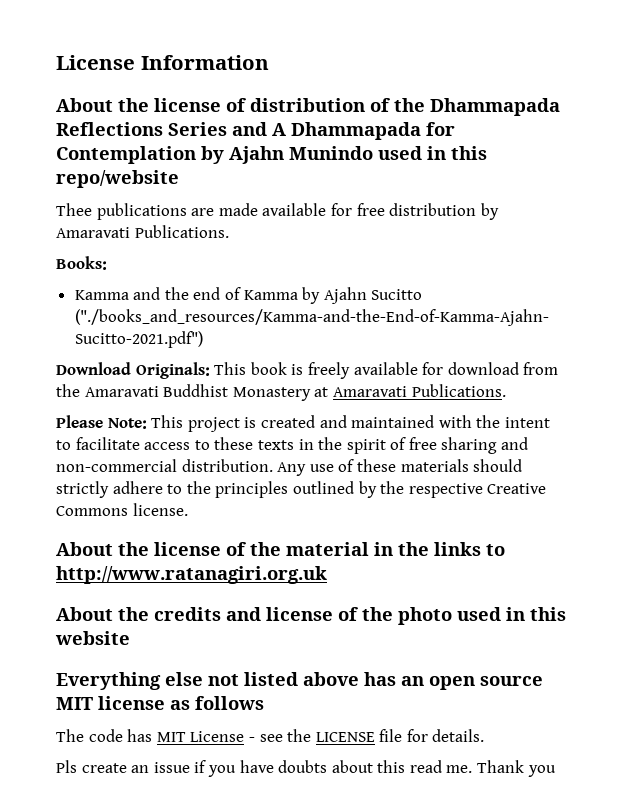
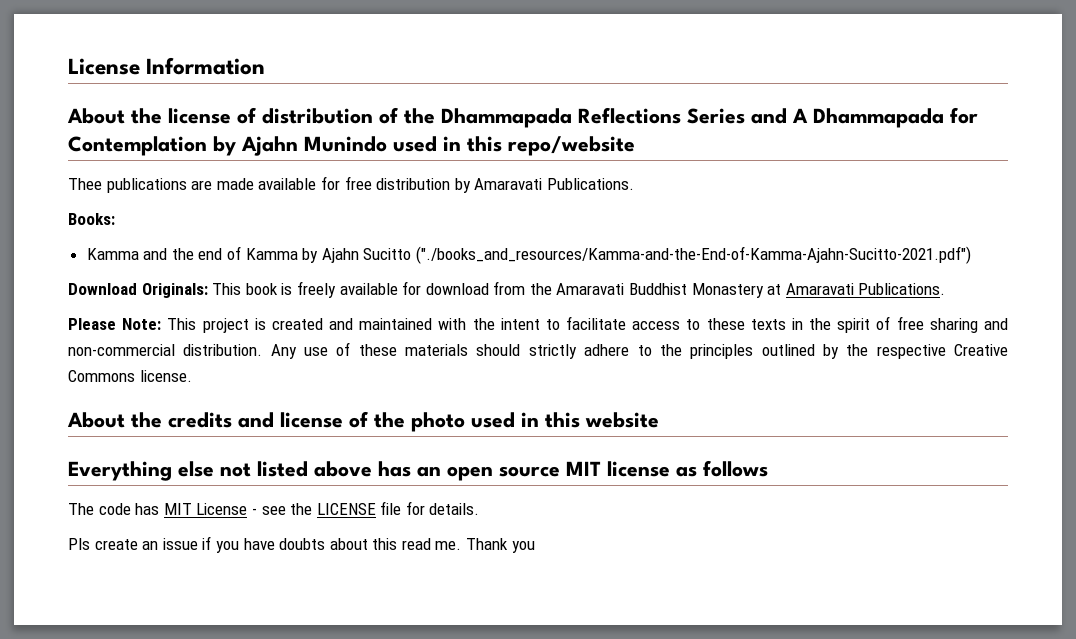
- About the license of the material in the links to http://www.ratanagiri.org.uk

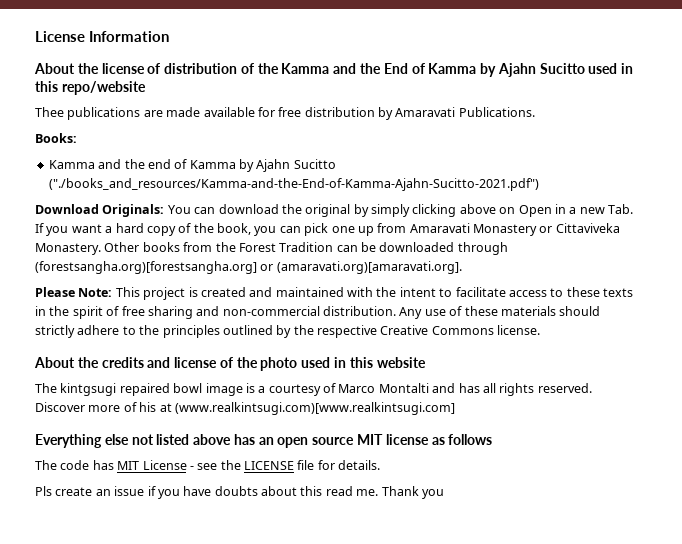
- About the license of distribution of the Dhammapada Reflections Series and A Dhammapada for Contemplation by Ajahn Munindo used in this repo/website
+ About the license of distribution of the Kamma and the End of Kamma by Ajahn Sucitto used in this repo/website
- Download Originals: This book is freely available for download from the Amaravati Buddhist Monastery at Amaravati Publications.
+ Download Originals: You can download the original by simply clicking above on Open in a new Tab. If you want a hard copy of the book, you can pick one up from Amaravati Monastery or Cittaviveka Monastery. Other books from the Forest Tradition can be downloaded through (forestsangha.org)[forestsangha.org] or (amaravati.org)[amaravati.org].
+ The kintgsugi repaired bowl image is a courtesy of Marco Montalti and has all rights reserved. Discover more of his at (www.realkintsugi.com)[www.realkintsugi.com]

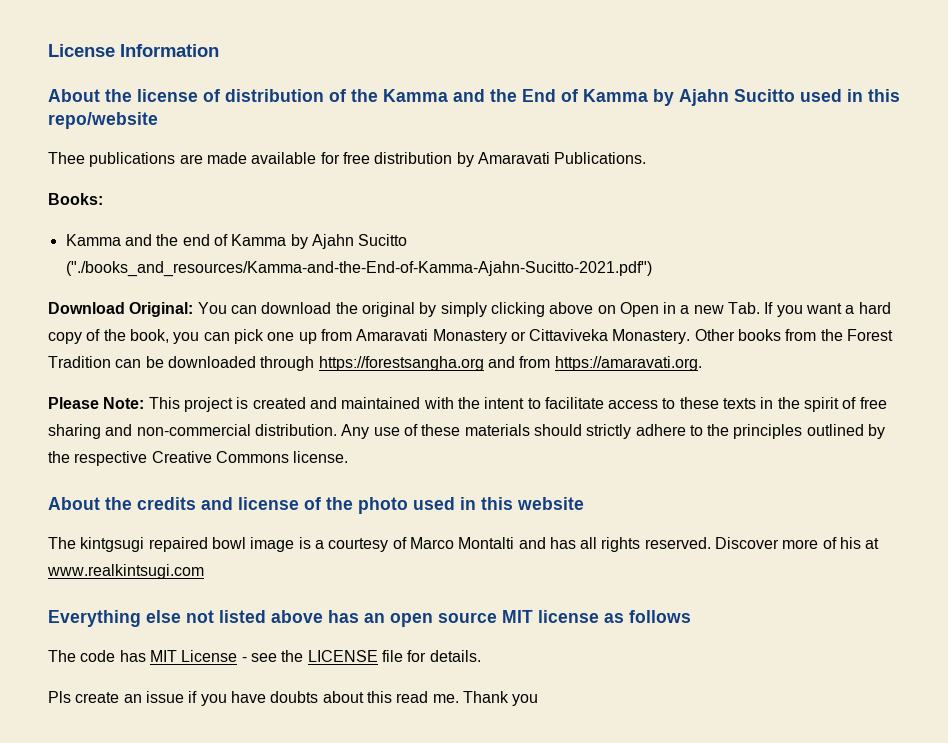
- Download Originals: You can download the original by simply clicking above on Open in a new Tab. If you want a hard copy of the book, you can pick one up from Amaravati Monastery or Cittaviveka Monastery.
+ Download Original: You can download the original by simply clicking above on Open in a new Tab. If you want a hard copy of the book, you can pick one up from Amaravati Monastery or Cittaviveka Monastery.
- Other books from the Forest Tradition can be downloaded through (forestsangha.org)[forestsangha.org] or (amaravati.org)[amaravati.org].
+ Other books from the Forest Tradition can be downloaded through https://forestsangha.org and from https://amaravati.org.
- Discover more of his at (www.realkintsugi.com)[www.realkintsugi.com]
+ Discover more of his at www.realkintsugi.com

